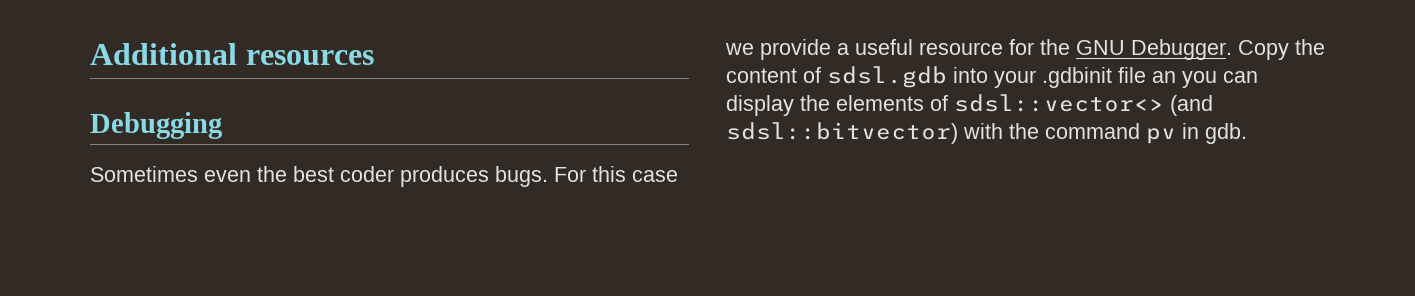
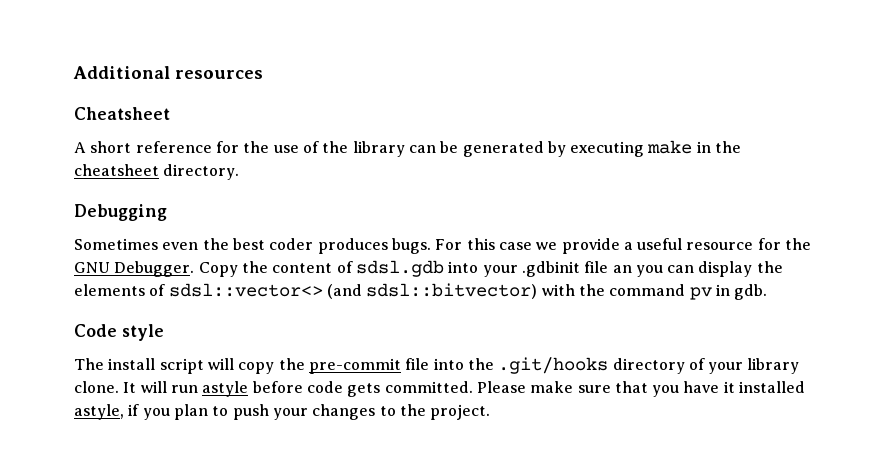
+ Cheatsheet
+ A short reference for the use of the library can be generated by executing make in the cheatsheet directory.
+ Code style
+ The install script will copy the pre-commit file into the .git/hooks directory of your library clone. It will run astyle before code gets committed. Please make sure that you have it installed astyle, if you plan to push your changes to the project.

